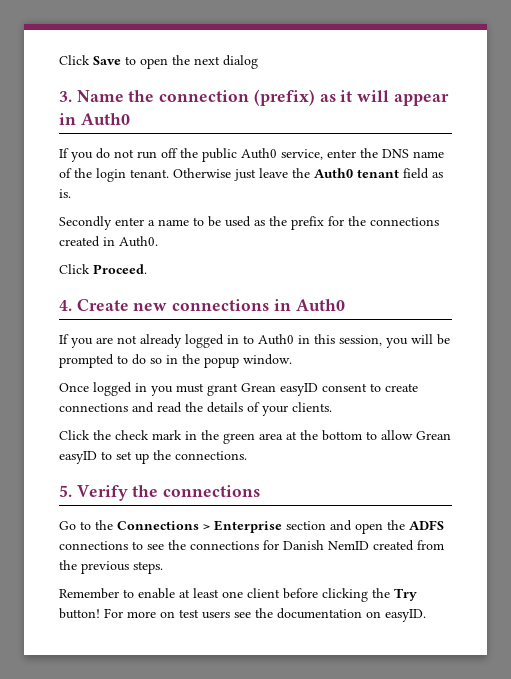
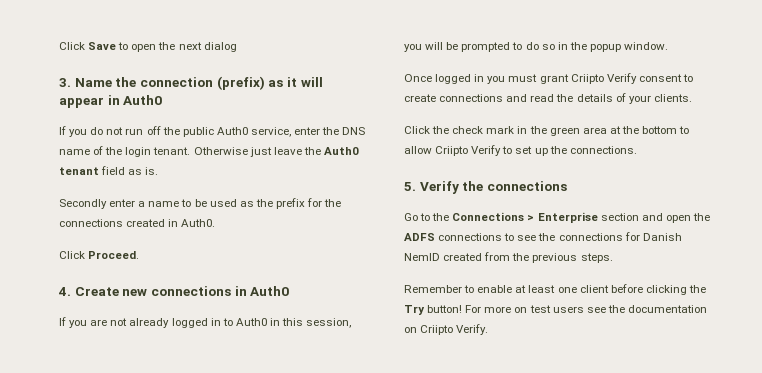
- Once logged in you must grant Grean easyID consent to create connections and read the details of your clients.
+ Once logged in you must grant Criipto Verify consent to create connections and read the details of your clients.
- Click the check mark in the green area at the bottom to allow Grean easyID to set up the connections.
+ Click the check mark in the green area at the bottom to allow Criipto Verify to set up the connections.
- For more on test users see the documentation on easyID.
+ For more on test users see the documentation on Criipto Verify.

